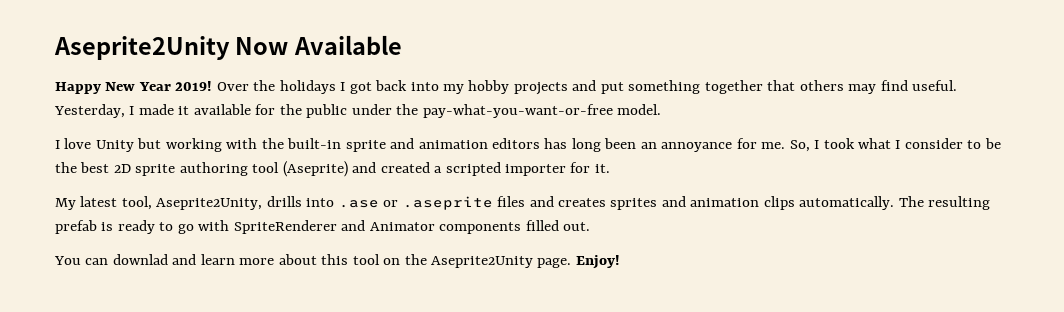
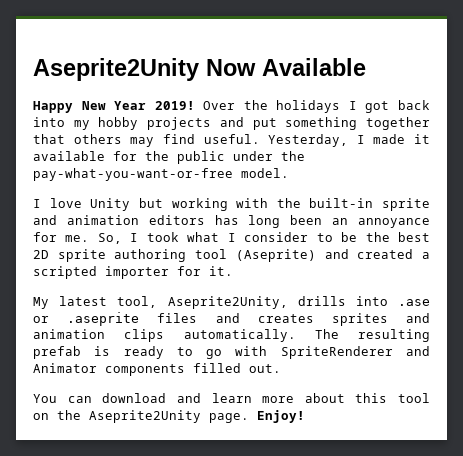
- You can downlad and learn more about this tool on the Aseprite2Unity page.
+ You can download and learn more about this tool on the Aseprite2Unity page.

